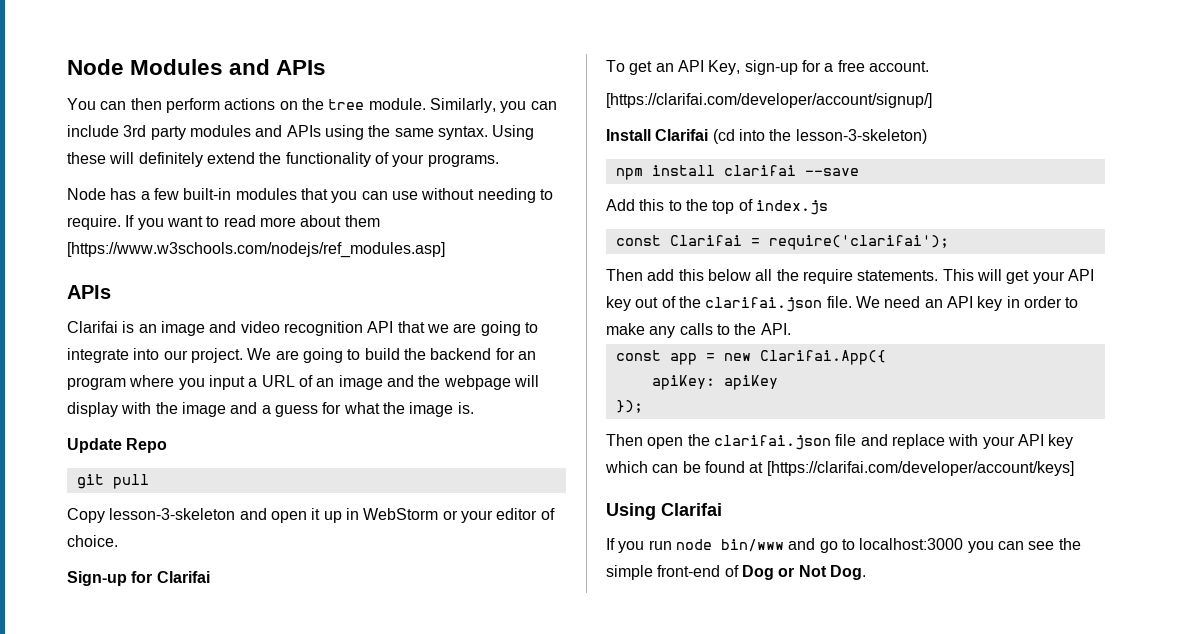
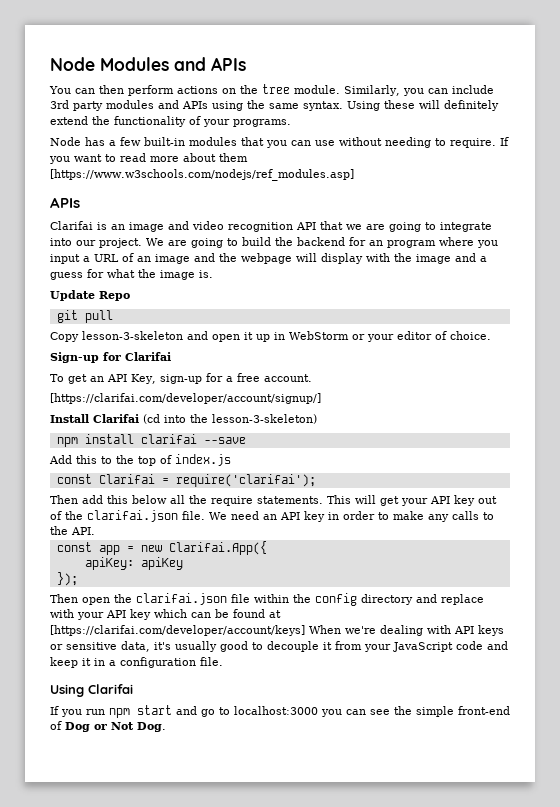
- Then open the clarifai.json file and replace with your API key which can be found at [https://clarifai.com/developer/account/keys]
+ Then open the clarifai.json file within the config directory and replace with your API key which can be found at [https://clarifai.com/developer/account/keys] When we're dealing with API keys or sensitive data, it's usually good to decouple it from your JavaScript code and keep it in a configuration file.
- If you run node bin/www and go to localhost:3000 you can see the simple front-end of Dog or Not Dog.
+ If you run npm start and go to localhost:3000 you can see the simple front-end of Dog or Not Dog.

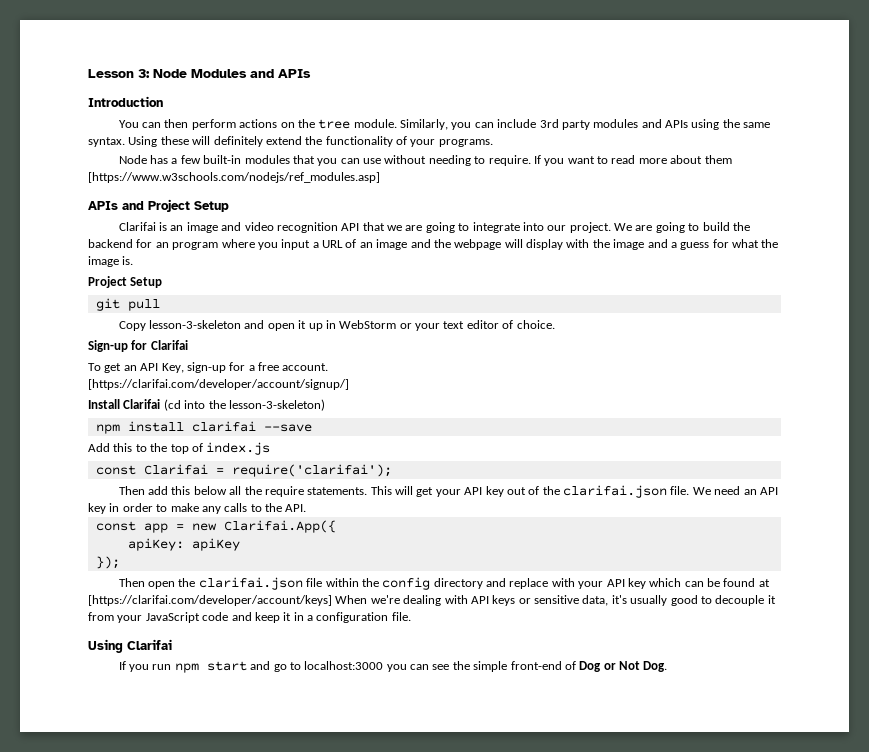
- Node Modules and APIs
+ Lesson 3: Node Modules and APIs
+ Introduction
  If you want to read more about them [https://www.w3schools.com/nodejs/ref_modules.asp]
- APIs
+ APIs and Project Setup
  We are going to build the backend for an program where you input a URL of an image and the webpage will display with the image and a guess for what the image is.
- Update Repo
+ Project Setup
- Copy lesson-3-skeleton and open it up in WebStorm or your editor of choice.
+ Copy lesson-3-skeleton and open it up in WebStorm or your text editor of choice.

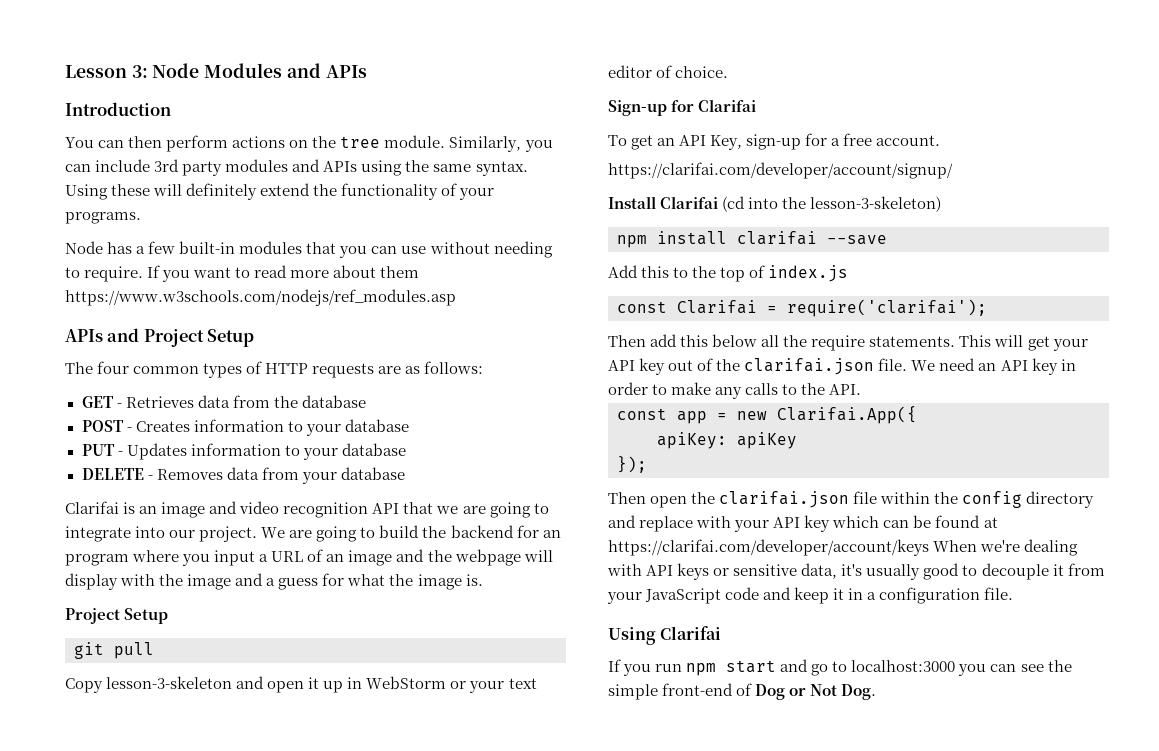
- If you want to read more about them [https://www.w3schools.com/nodejs/ref_modules.asp]
+ If you want to read more about them https://www.w3schools.com/nodejs/ref_modules.asp
+ The four common types of HTTP requests are as follows:
+ GET - Retrieves data from the database
+ POST - Creates information to your database
+ PUT - Updates information to your database
+ DELETE - Removes data from your database
- [https://clarifai.com/developer/account/signup/]
+ https://clarifai.com/developer/account/signup/
- Then open the clarifai.json file within the config directory and replace with your API key which can be found at [https://clarifai.com/developer/account/keys] When we're dealing with API keys or sensitive data, it's usually good to decouple it from your JavaScript code and keep it in a configuration file.
+ Then open the clarifai.json file within the config directory and replace with your API key which can be found at https://clarifai.com/developer/account/keys When we're dealing with API keys or sensitive data, it's usually good to decouple it from your JavaScript code and keep it in a configuration file.

